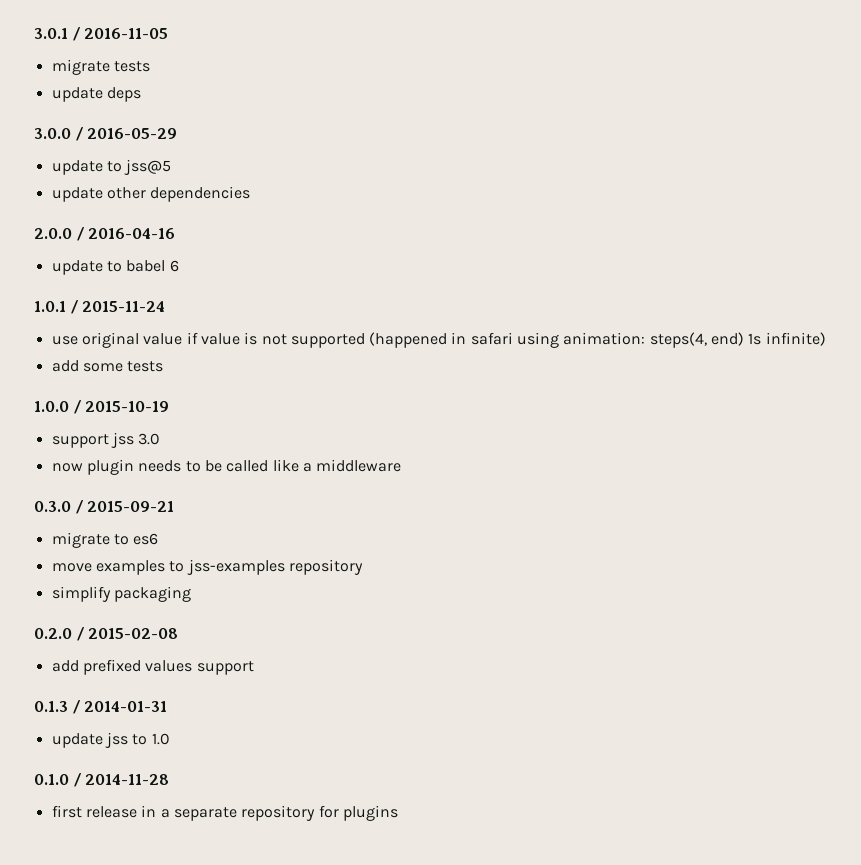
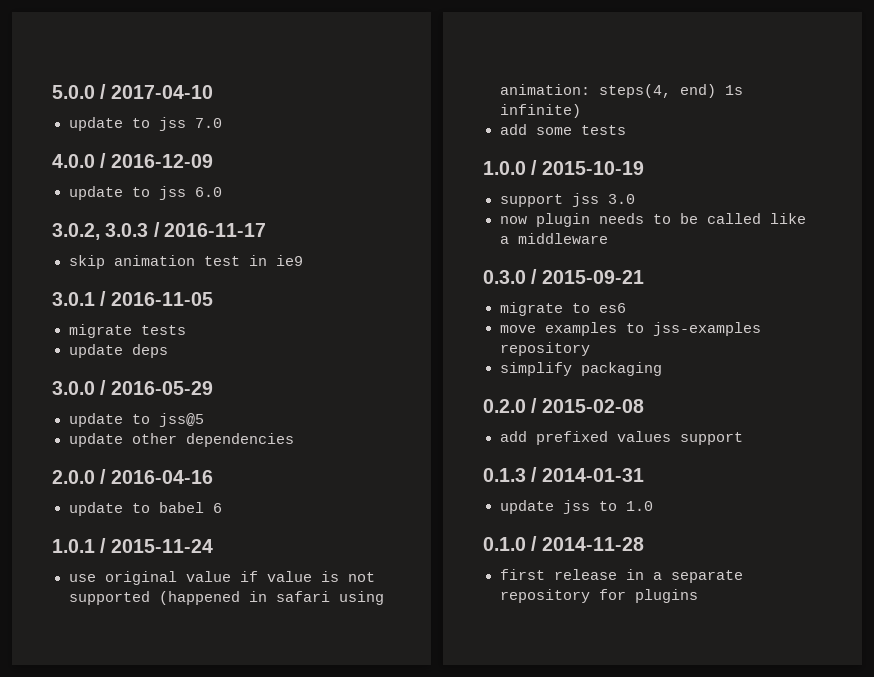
+ 5.0.0 / 2017-04-10
+ update to jss 7.0
+ 4.0.0 / 2016-12-09
+ update to jss 6.0
+ 3.0.2, 3.0.3 / 2016-11-17
+ skip animation test in ie9

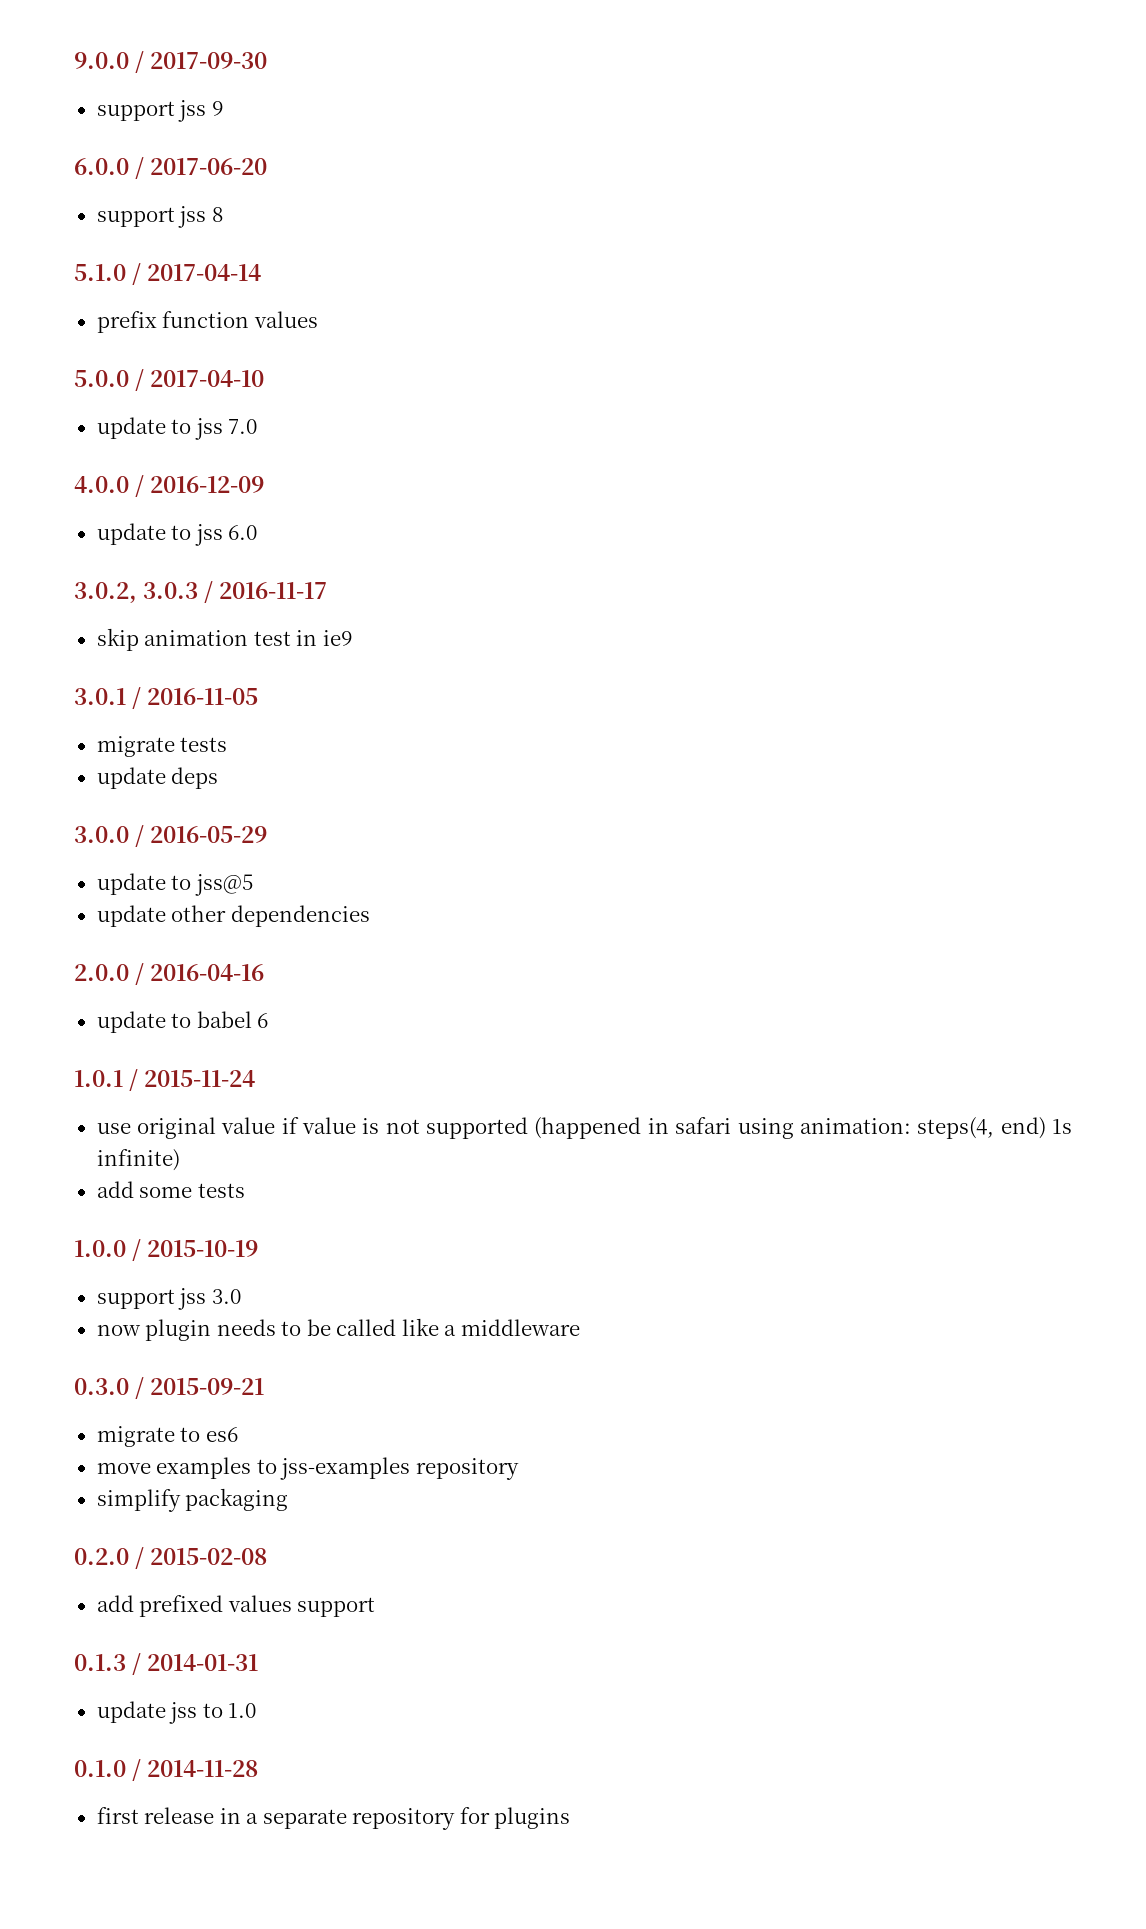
+ 9.0.0 / 2017-09-30
+ support jss 9
+ 6.0.0 / 2017-06-20
+ support jss 8
+ 5.1.0 / 2017-04-14
+ prefix function values

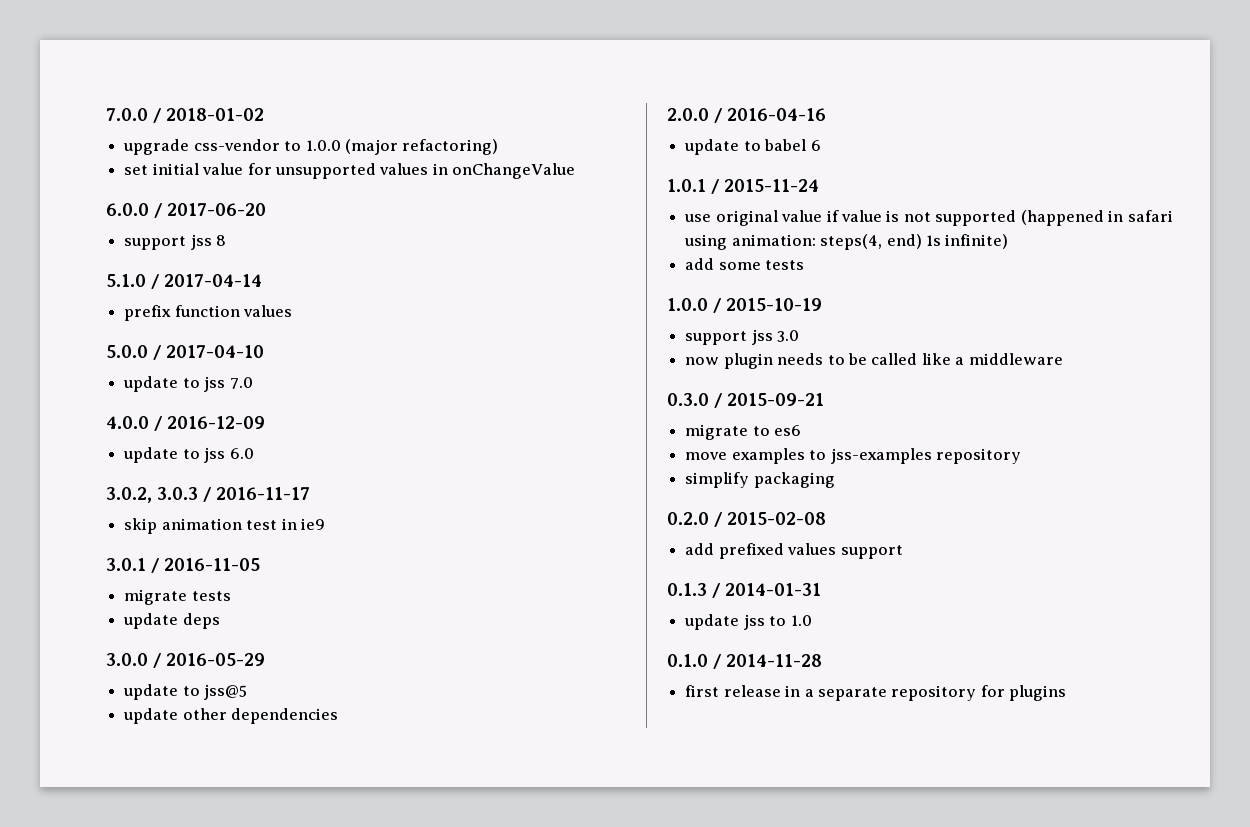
- 9.0.0 / 2017-09-30
- support jss 9
+ 7.0.0 / 2018-01-02
+ upgrade css-vendor to 1.0.0 (major refactoring)
+ set initial value for unsupported values in onChangeValue

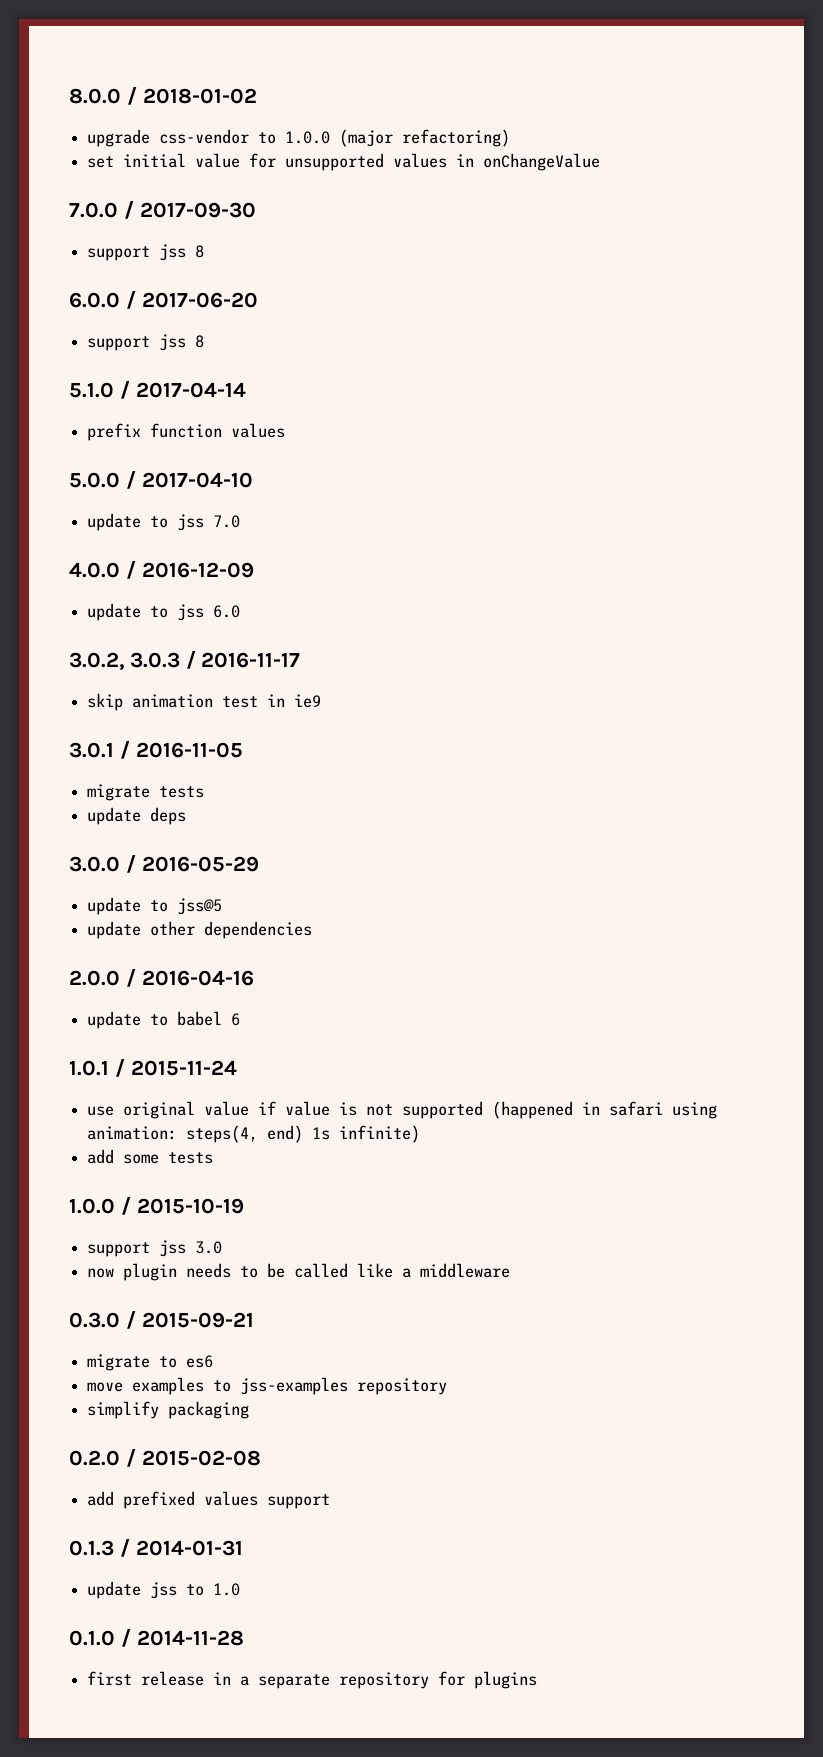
- 7.0.0 / 2018-01-02
+ 8.0.0 / 2018-01-02
+ 7.0.0 / 2017-09-30
+ support jss 8

